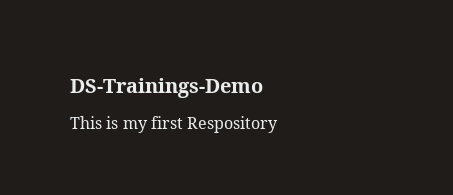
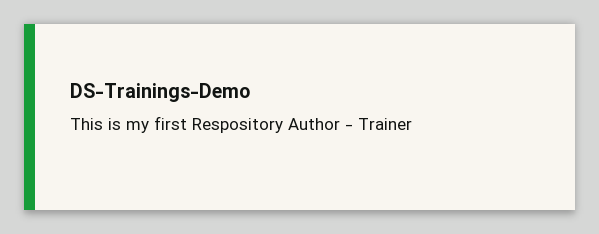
- This is my first Respository
+ This is my first Respository Author - Trainer

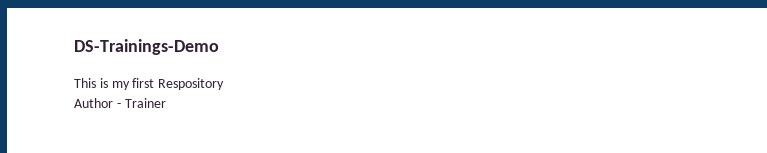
- This is my first Respository Author - Trainer
+ This is my first Respository
+ Author - Trainer

